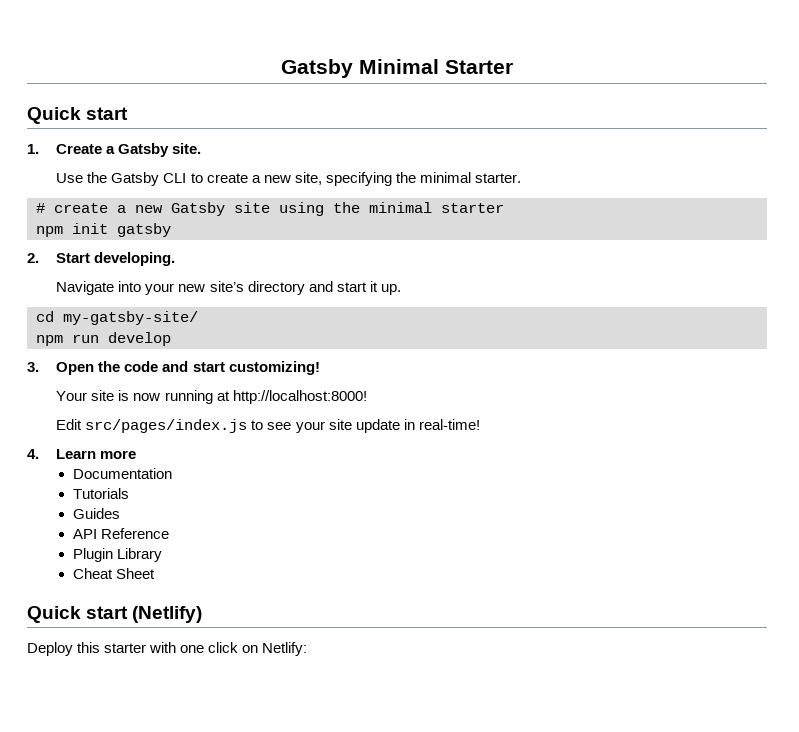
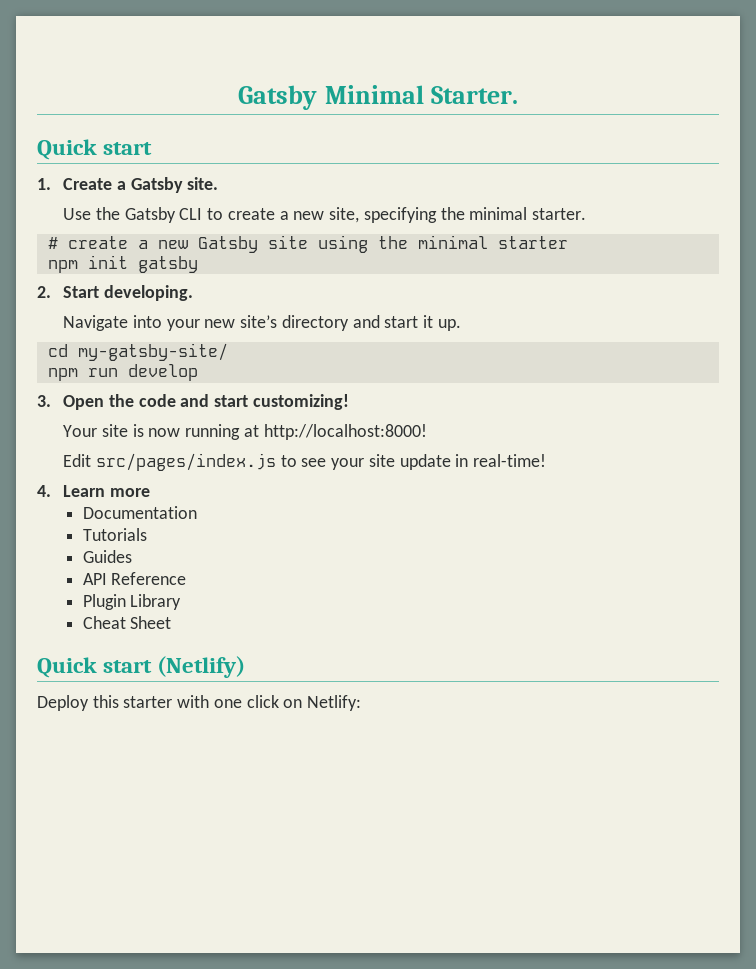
- Gatsby Minimal Starter
+ Gatsby Minimal Starter.

